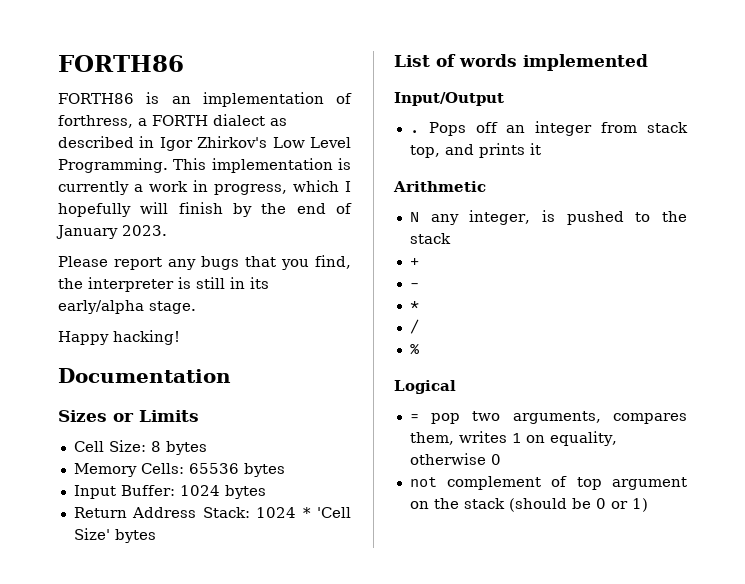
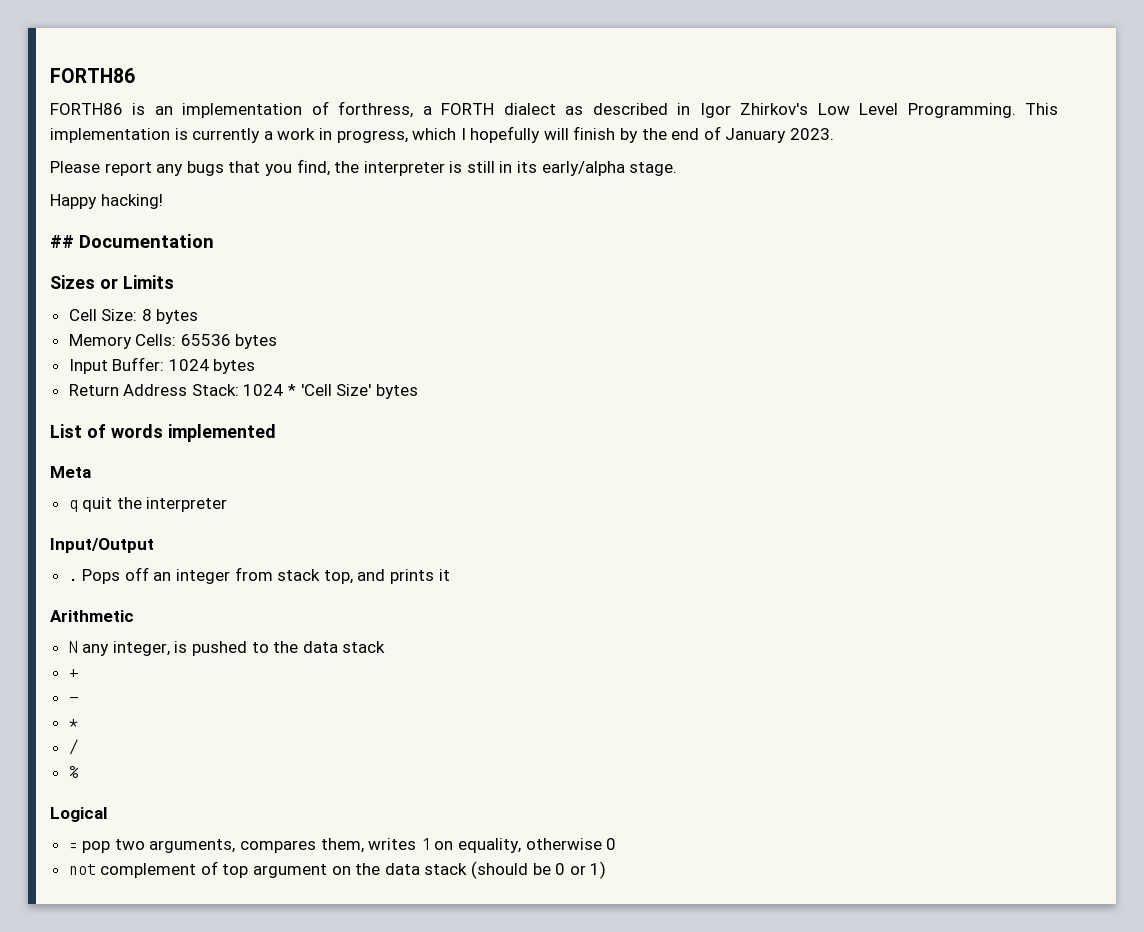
- Documentation
+ ## Documentation
+ Meta
+ q quit the interpreter
- N any integer, is pushed to the stack
+ N any integer, is pushed to the data stack
- not complement of top argument on the stack (should be 0 or 1)
+ not complement of top argument on the data stack (should be 0 or 1)

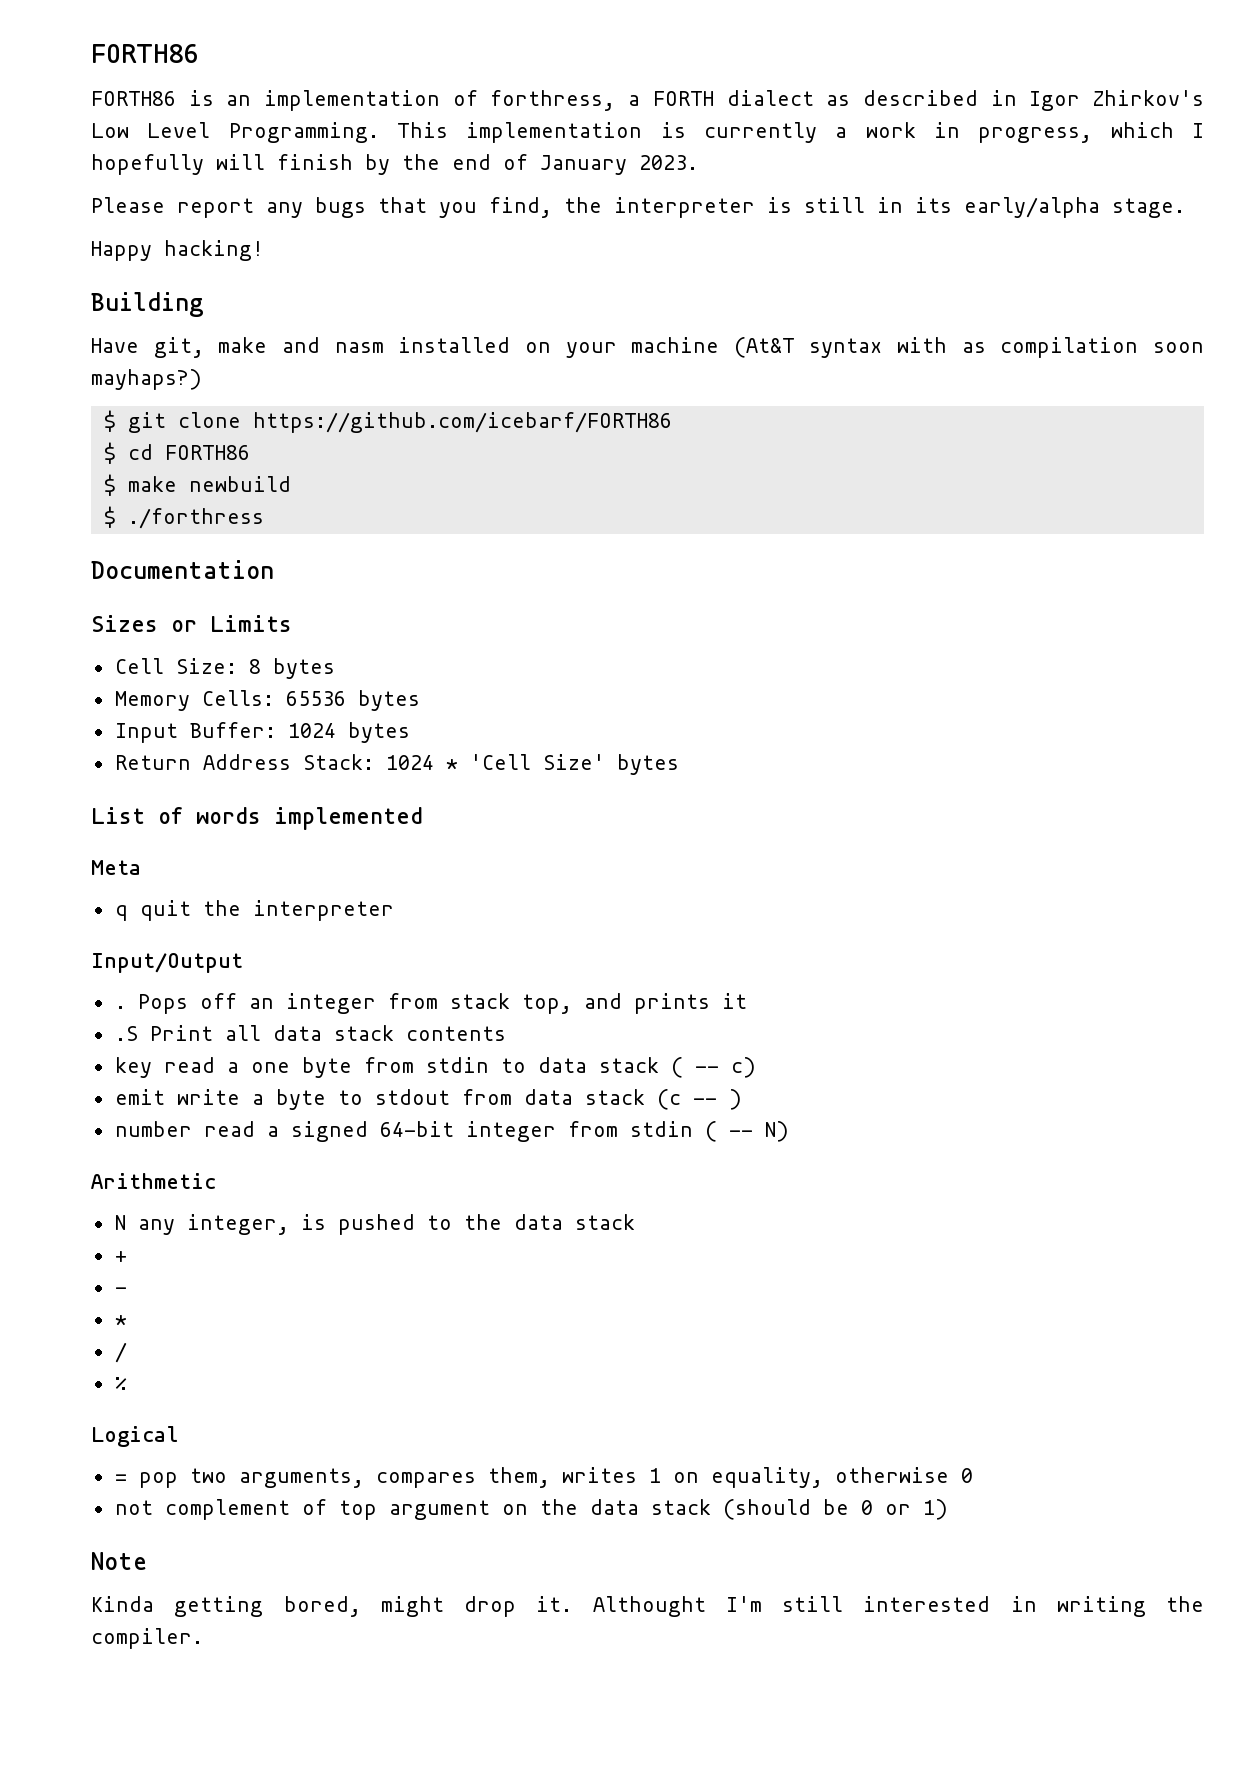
- ## Documentation
+ Building
+ Have git, make and nasm installed on your machine (At&T syntax with as compilation soon mayhaps?)
+ $ git clone https://github.com/icebarf/FORTH86
+ $ cd FORTH86
+ $ make newbuild
+ $ ./forthress
+ Documentation
+ .S Print all data stack contents
+ key read a one byte from stdin to data stack ( -- c)
+ emit write a byte to stdout from data stack (c -- )
+ number read a signed 64-bit integer from stdin ( -- N)
+ Note
+ Kinda getting bored, might drop it. Althought I'm still interested in writing the compiler.

